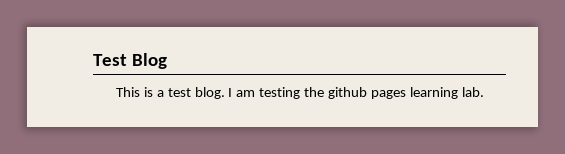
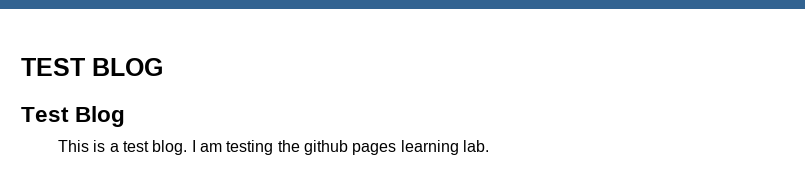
+ TEST BLOG

